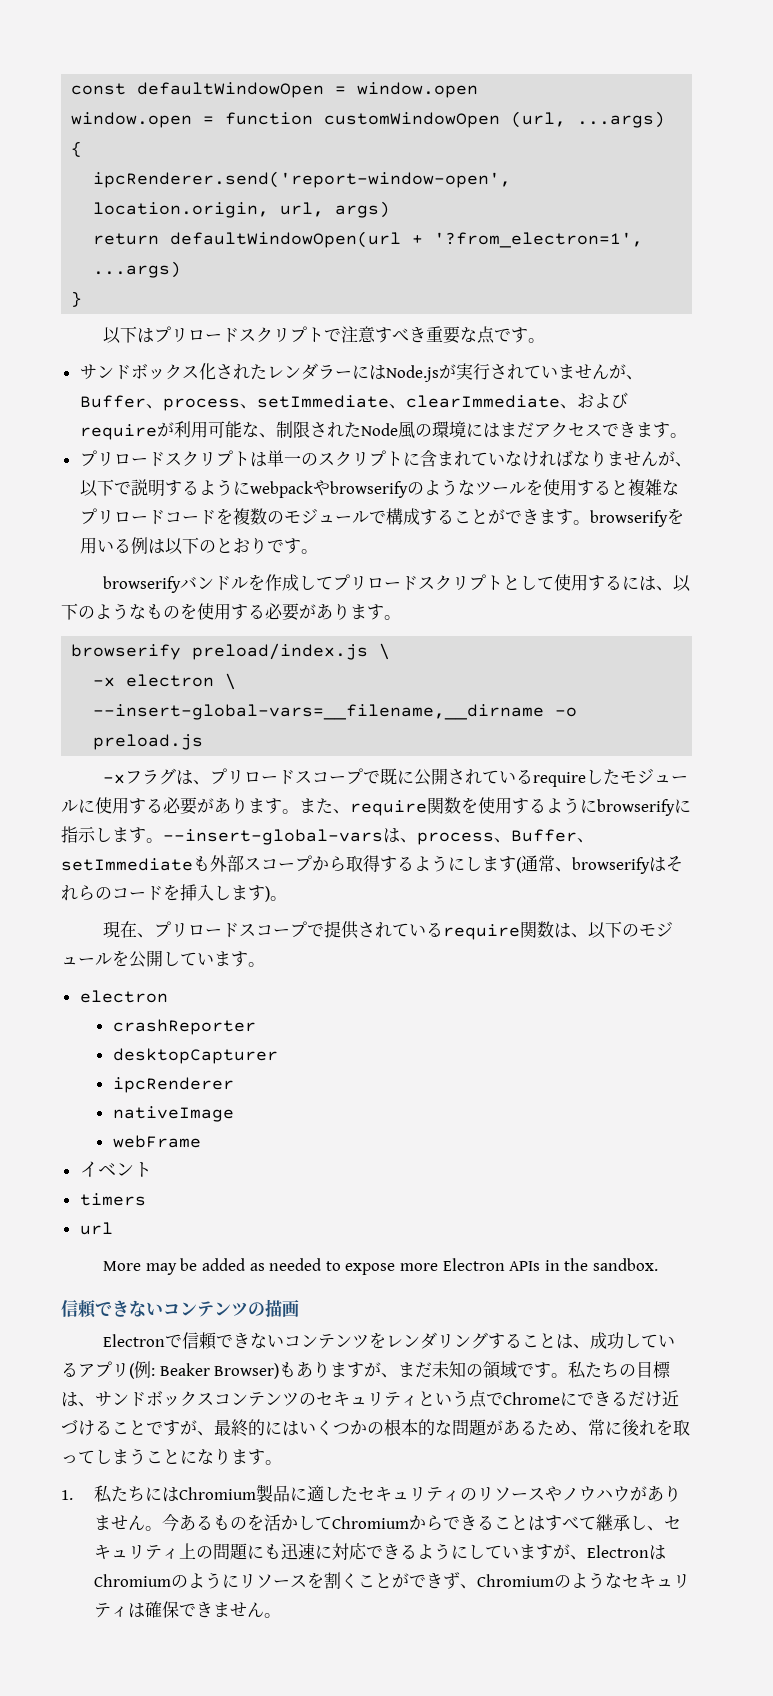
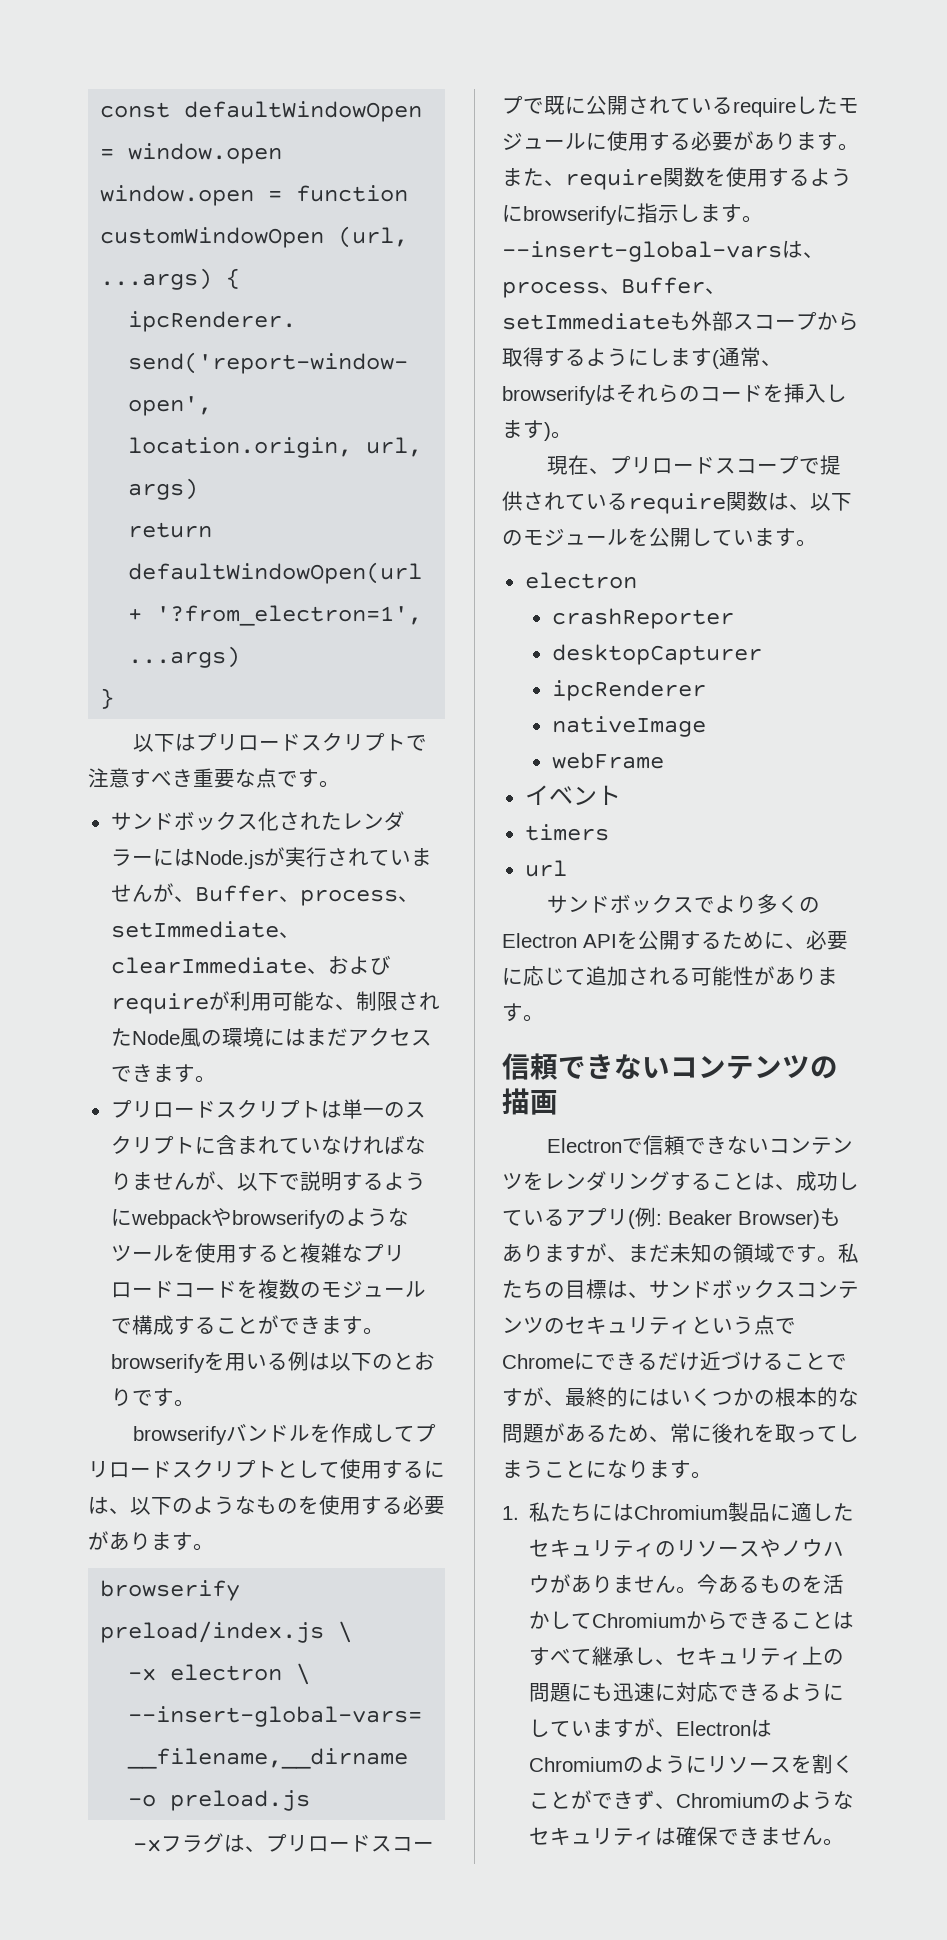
- More may be added as needed to expose more Electron APIs in the sandbox.
+ サンドボックスでより多くのElectron APIを公開するために、必要に応じて追加される可能性があります。

